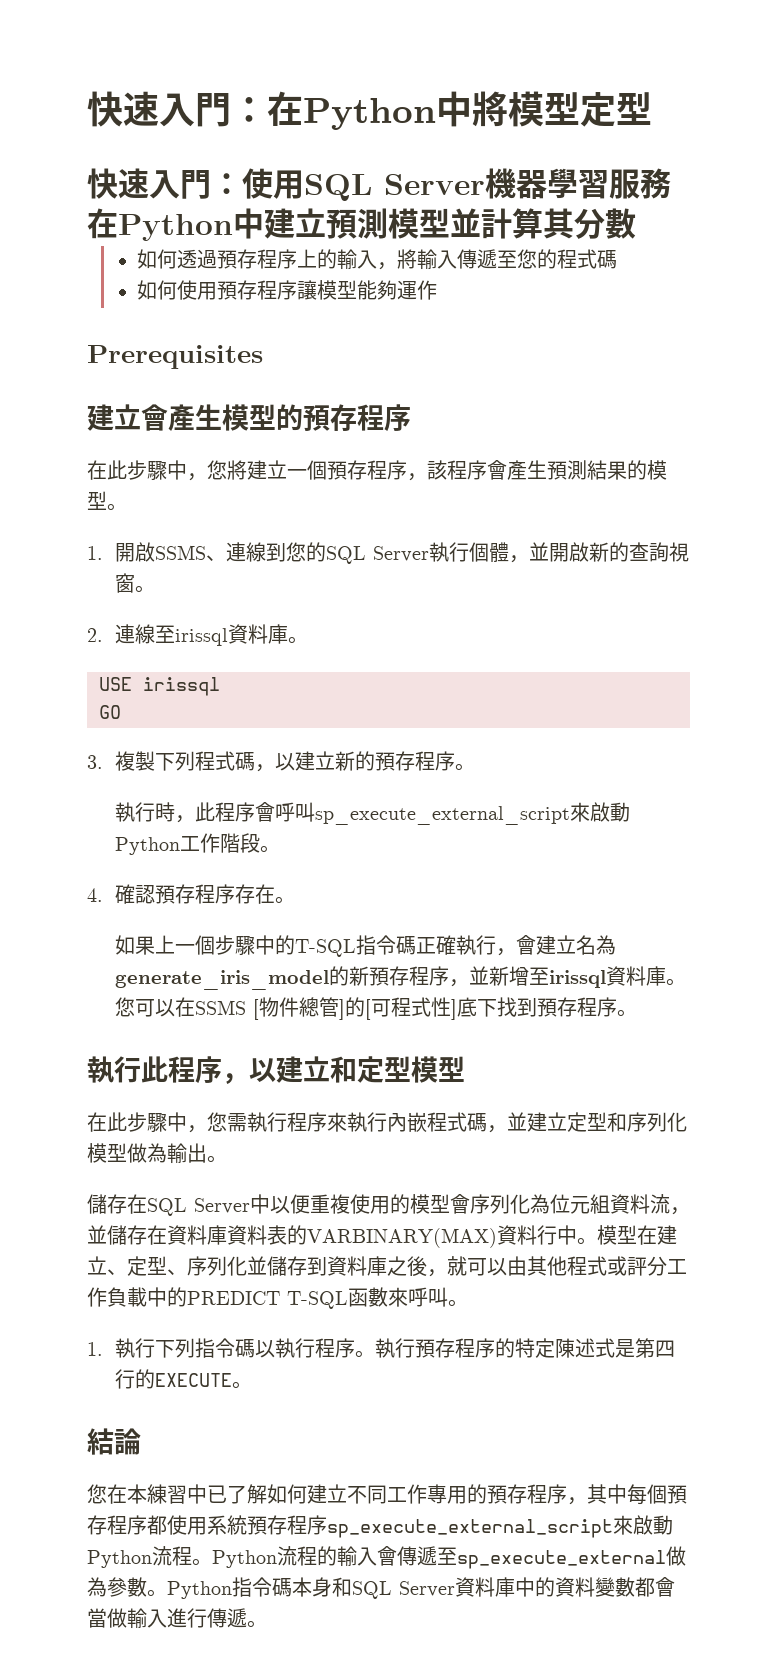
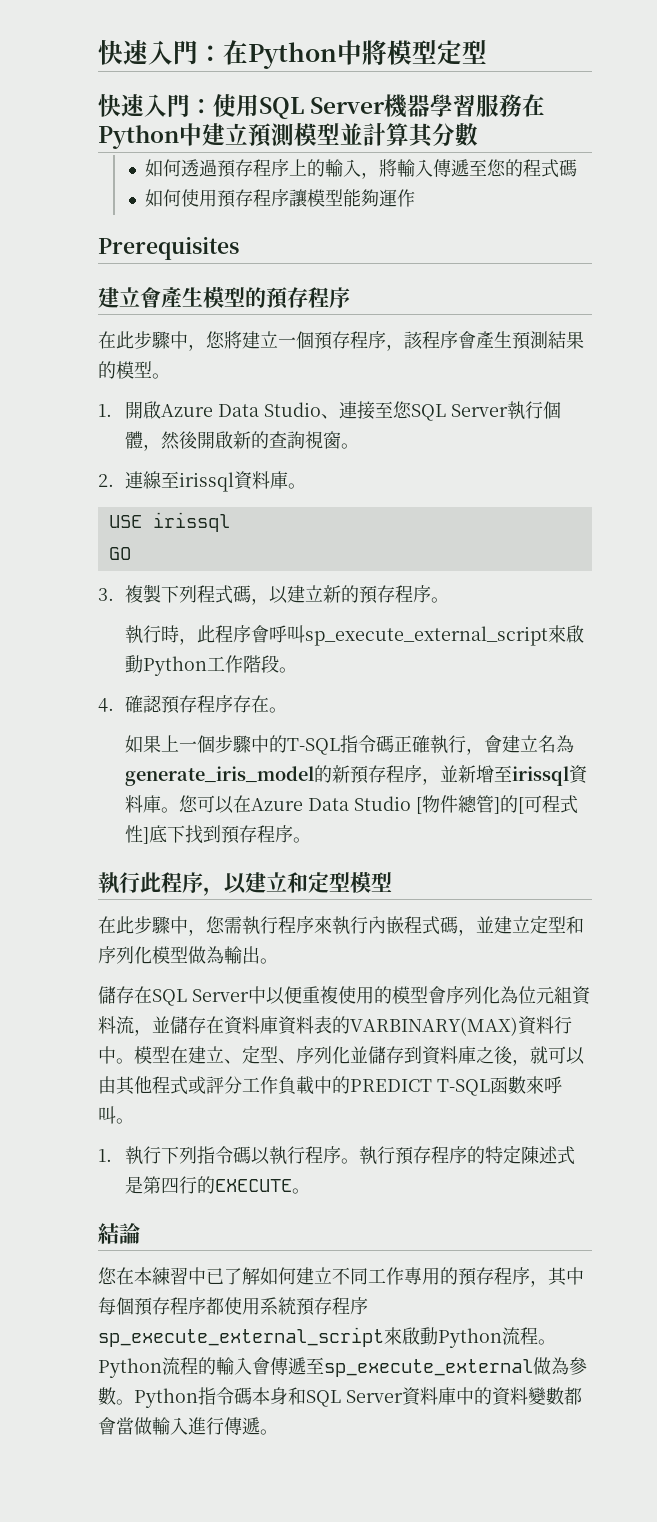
- 1.開啟SSMS、連線到您的SQL Server執行個體，並開啟新的查詢視窗。
+ 1.開啟Azure Data Studio、連接至您SQL Server執行個體，然後開啟新的查詢視窗。
- 您可以在SSMS [物件總管]的[可程式性]底下找到預存程序。
+ 您可以在Azure Data Studio [物件總管]的[可程式性]底下找到預存程序。

